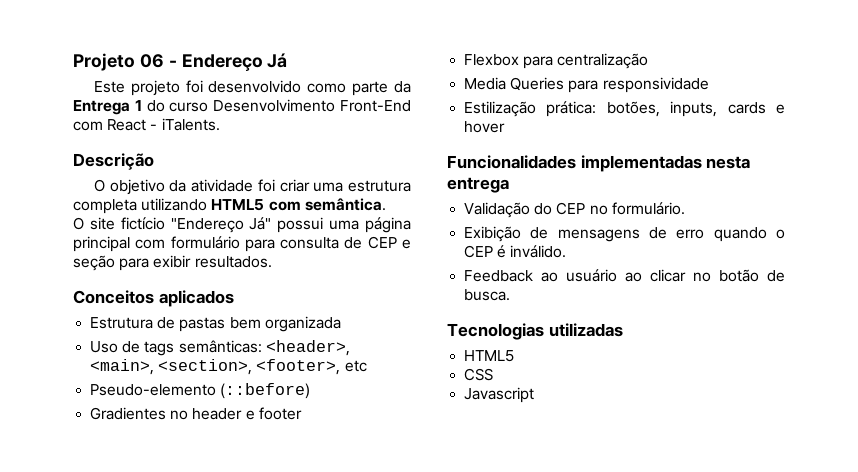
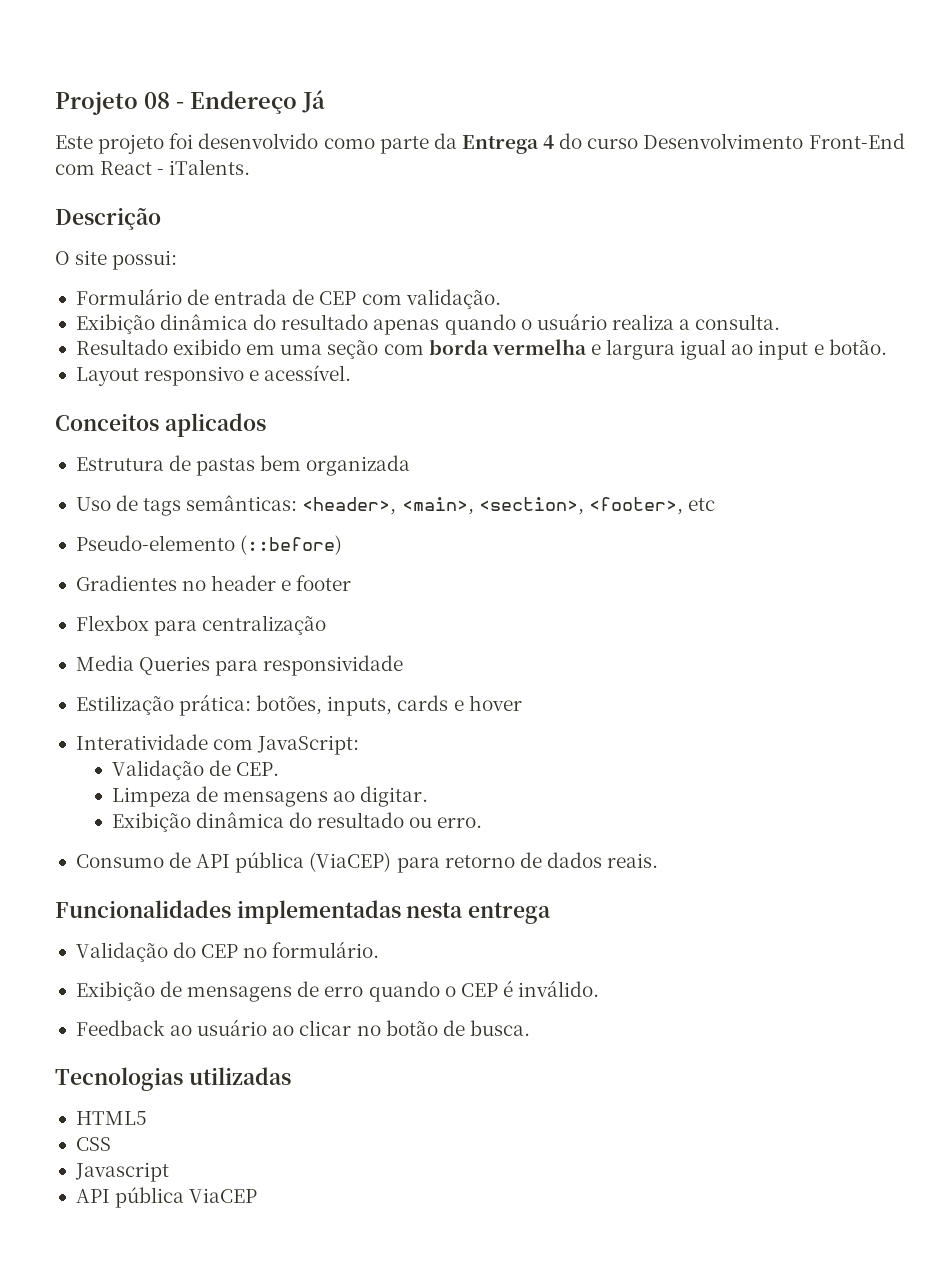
- Projeto 06 - Endereço Já
+ Projeto 08 - Endereço Já
- Este projeto foi desenvolvido como parte da Entrega 1 do curso Desenvolvimento Front-End com React - iTalents.
+ Este projeto foi desenvolvido como parte da Entrega 4 do curso Desenvolvimento Front-End com React - iTalents.
- O objetivo da atividade foi criar uma estrutura completa utilizando HTML5 com semântica.
- O site fictício "Endereço Já" possui uma página principal com formulário para consulta de CEP e seção para exibir resultados.
+ O site possui:
+ Formulário de entrada de CEP com validação.
+ Exibição dinâmica do resultado apenas quando o usuário realiza a consulta.
+ Resultado exibido em uma seção com borda vermelha e largura igual ao input e botão.
+ Layout responsivo e acessível.
+ Interatividade com JavaScript:
+ Validação de CEP.
+ Limpeza de mensagens ao digitar.
+ Exibição dinâmica do resultado ou erro.
+ Consumo de API pública (ViaCEP) para retorno de dados reais.
+ API pública ViaCEP

